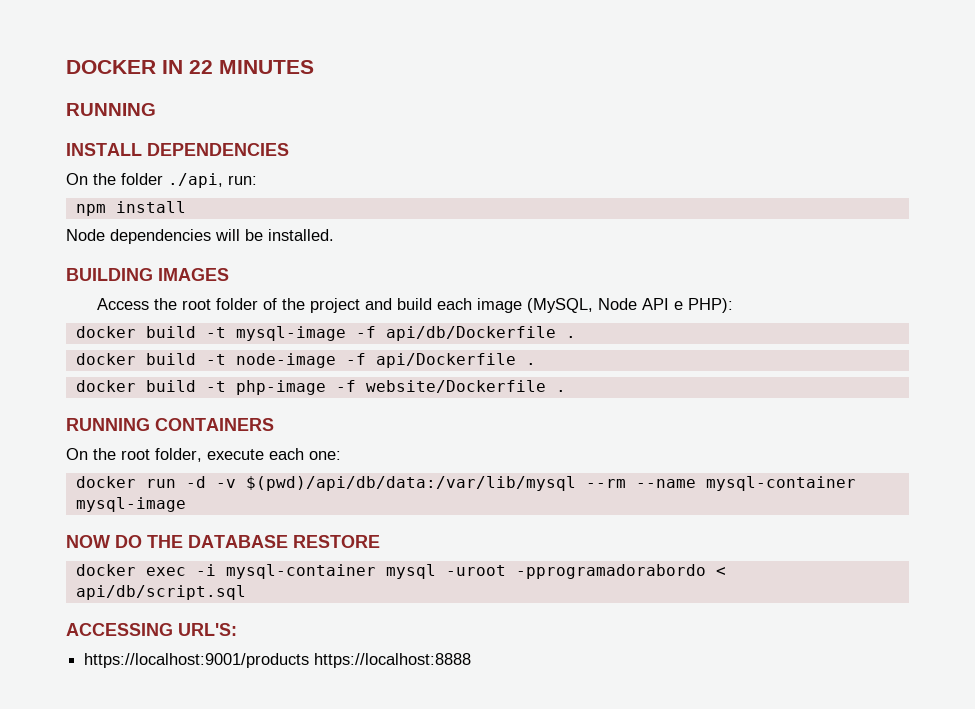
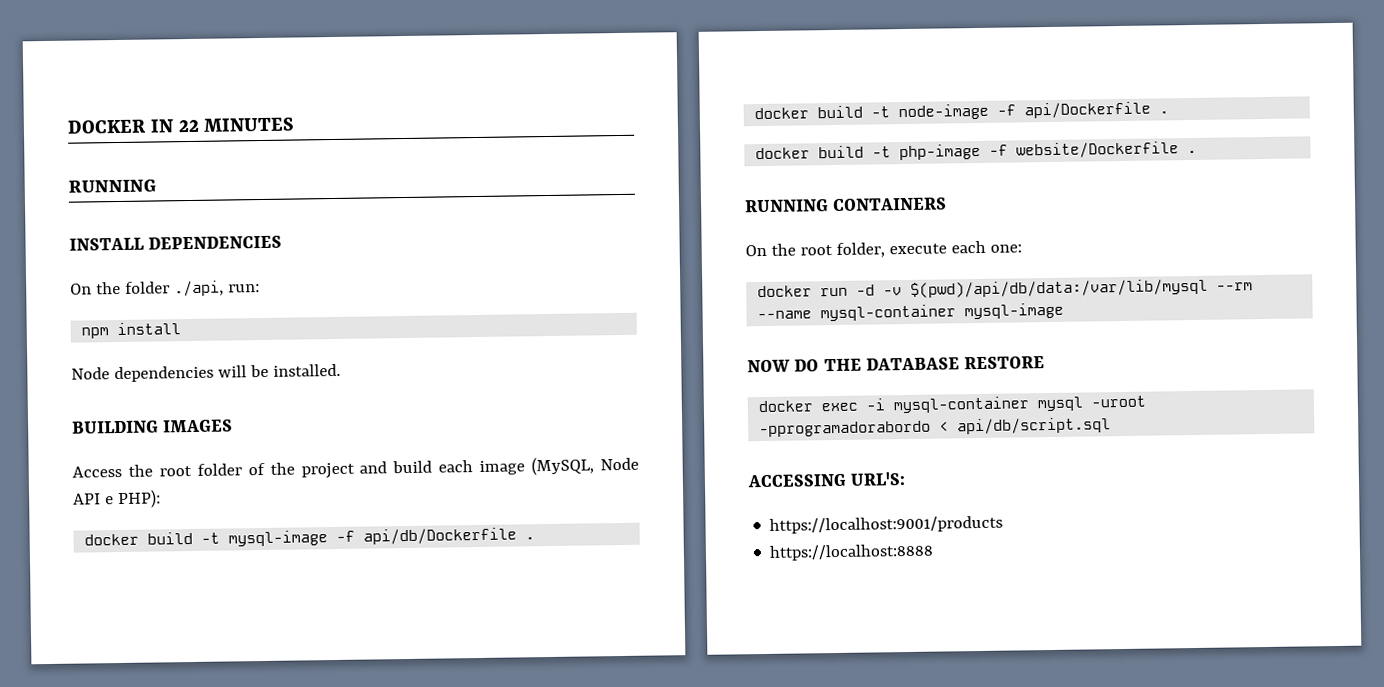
- https://localhost:9001/products https://localhost:8888
+ https://localhost:9001/products
+ https://localhost:8888

